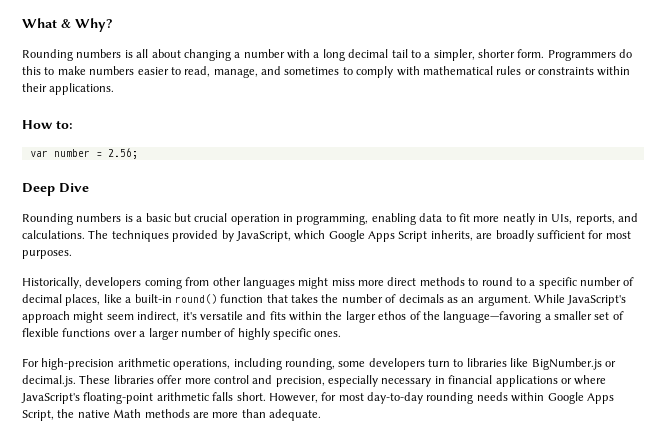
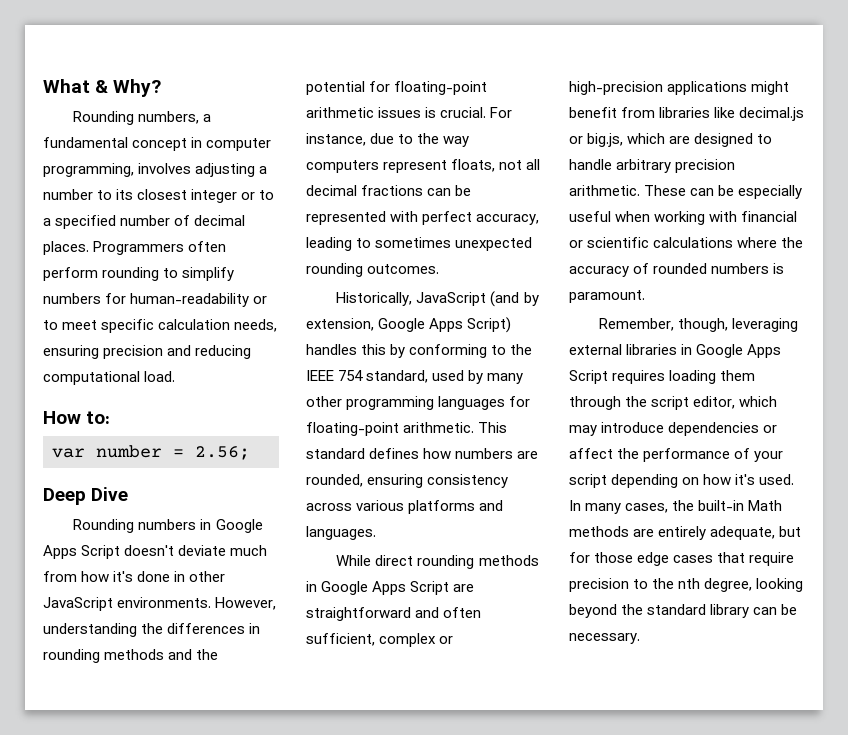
- Rounding numbers is all about changing a number with a long decimal tail to a simpler, shorter form. Programmers do this to make numbers easier to read, manage, and sometimes to comply with mathematical rules or constraints within their applications.
+ Rounding numbers, a fundamental concept in computer programming, involves adjusting a number to its closest integer or to a specified number of decimal places. Programmers often perform rounding to simplify numbers for human-readability or to meet specific calculation needs, ensuring precision and reducing computational load.
- Rounding numbers is a basic but crucial operation in programming, enabling data to fit more neatly in UIs, reports, and calculations. The techniques provided by JavaScript, which Google Apps Script inherits, are broadly sufficient for most purposes.
- Historically, developers coming from other languages might miss more direct methods to round to a specific number of decimal places, like a built-in round() function that takes the number of decimals as an argument. While JavaScript's approach might seem indirect, it's versatile and fits within the larger ethos of the language—favoring a smaller set of flexible functions over a larger number of highly specific ones.
- For high-precision arithmetic operations, including rounding, some developers turn to libraries like BigNumber.js or decimal.js. These libraries offer more control and precision, especially necessary in financial applications or where JavaScript's floating-point arithmetic falls short. However, for most day-to-day rounding needs within Google Apps Script, the native Math methods are more than adequate.
+ Rounding numbers in Google Apps Script doesn't deviate much from how it's done in other JavaScript environments. However, understanding the differences in rounding methods and the potential for floating-point arithmetic issues is crucial. For instance, due to the way computers represent floats, not all decimal fractions can be represented with perfect accuracy, leading to sometimes unexpected rounding outcomes.
+ Historically, JavaScript (and by extension, Google Apps Script) handles this by conforming to the IEEE 754 standard, used by many other programming languages for floating-point arithmetic. This standard defines how numbers are rounded, ensuring consistency across various platforms and languages.
+ While direct rounding methods in Google Apps Script are straightforward and often sufficient, complex or high-precision applications might benefit from libraries like decimal.js or big.js, which are designed to handle arbitrary precision arithmetic. These can be especially useful when working with financial or scientific calculations where the accuracy of rounded numbers is paramount.
+ Remember, though, leveraging external libraries in Google Apps Script requires loading them through the script editor, which may introduce dependencies or affect the performance of your script depending on how it's used. In many cases, the built-in Math methods are entirely adequate, but for those edge cases that require precision to the nth degree, looking beyond the standard library can be necessary.

